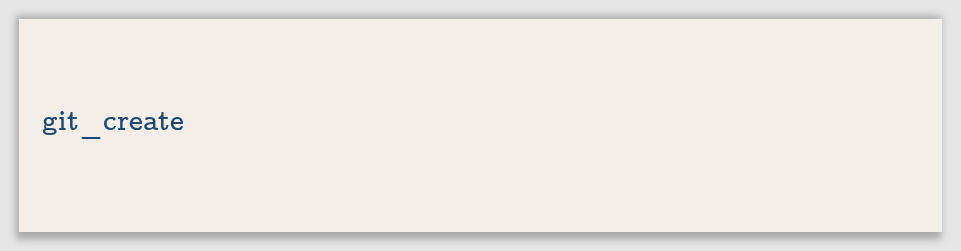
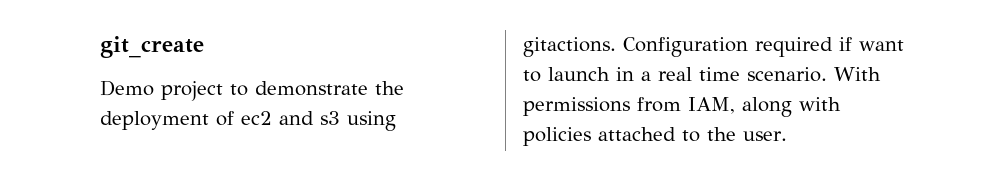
+ Demo project to demonstrate the deployment of ec2 and s3 using gitactions. Configuration required if want to launch in a real time scenario. With permissions from IAM, along with policies attached to the user.

